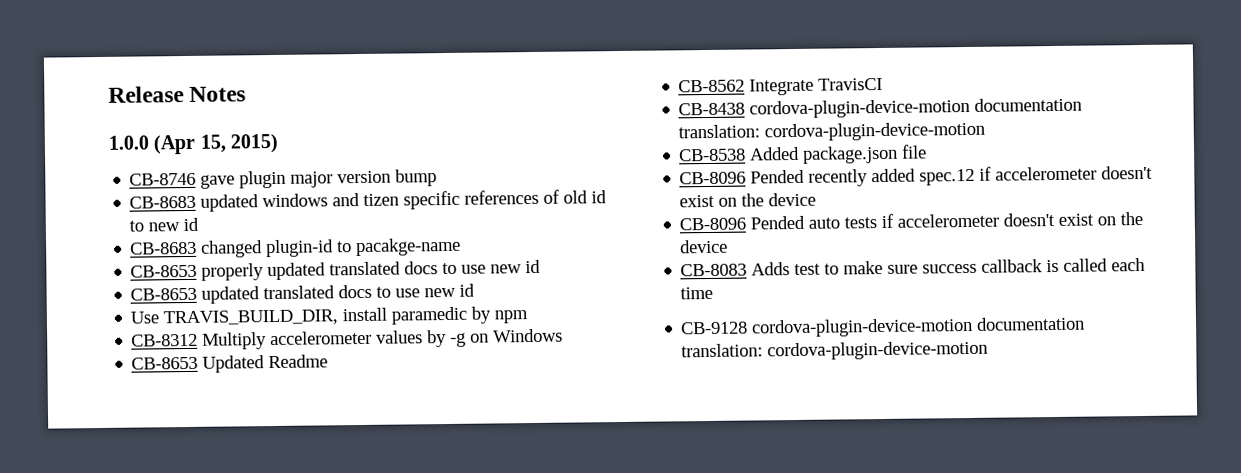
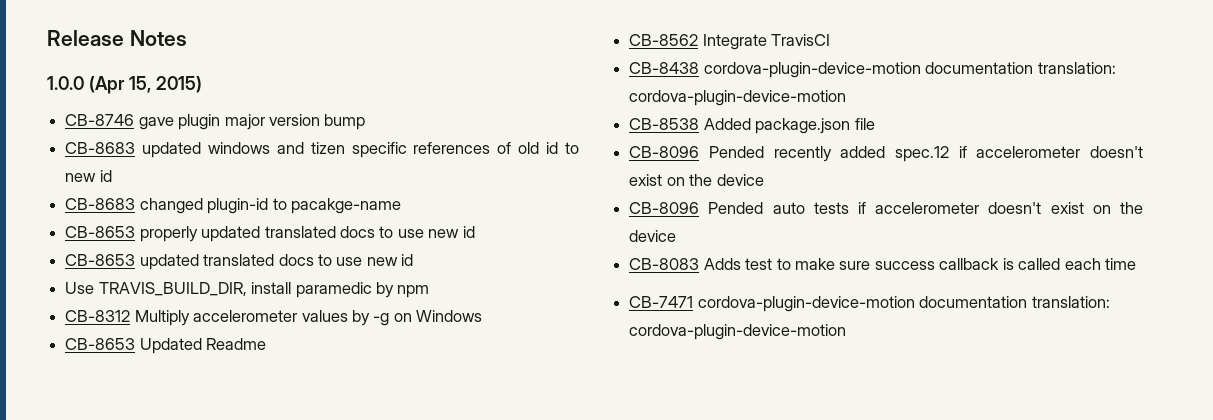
- CB-9128 cordova-plugin-device-motion documentation translation: cordova-plugin-device-motion
+ CB-7471 cordova-plugin-device-motion documentation translation: cordova-plugin-device-motion

